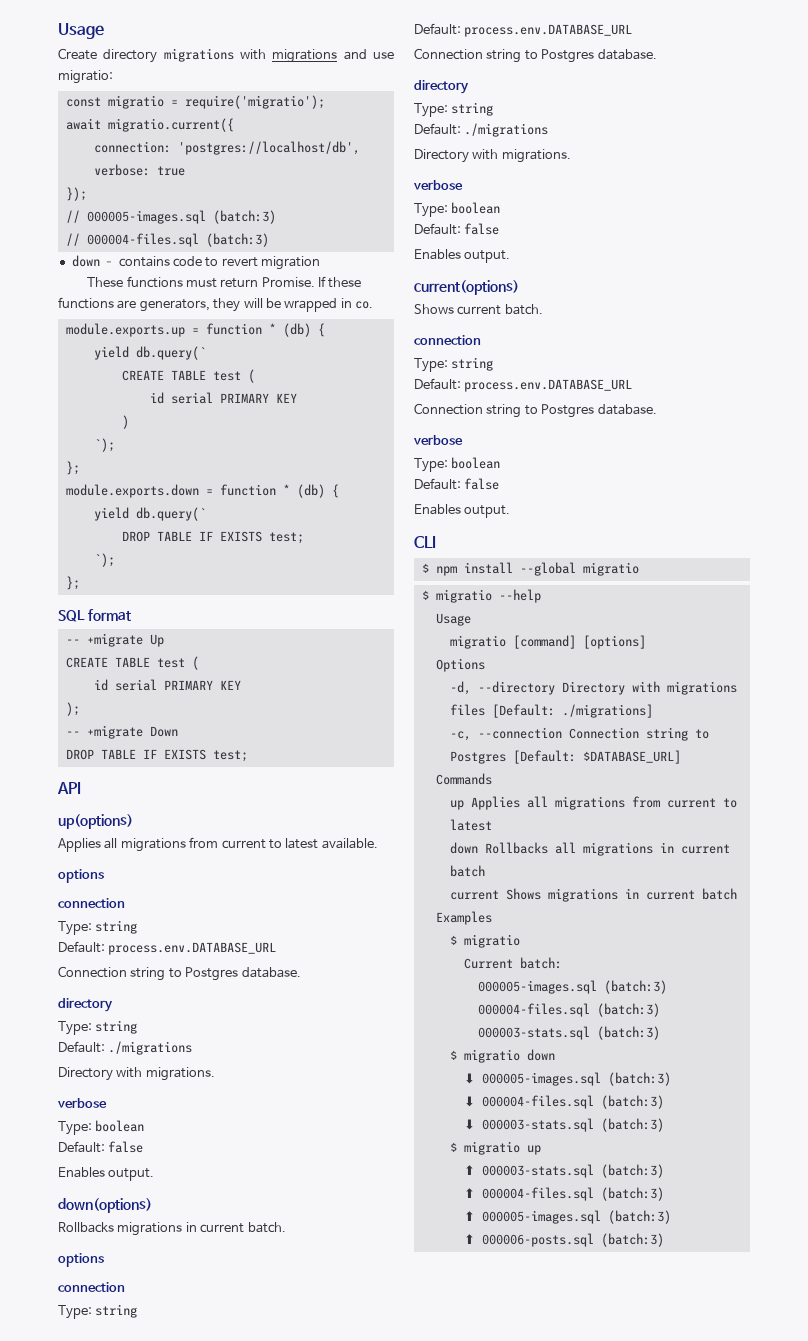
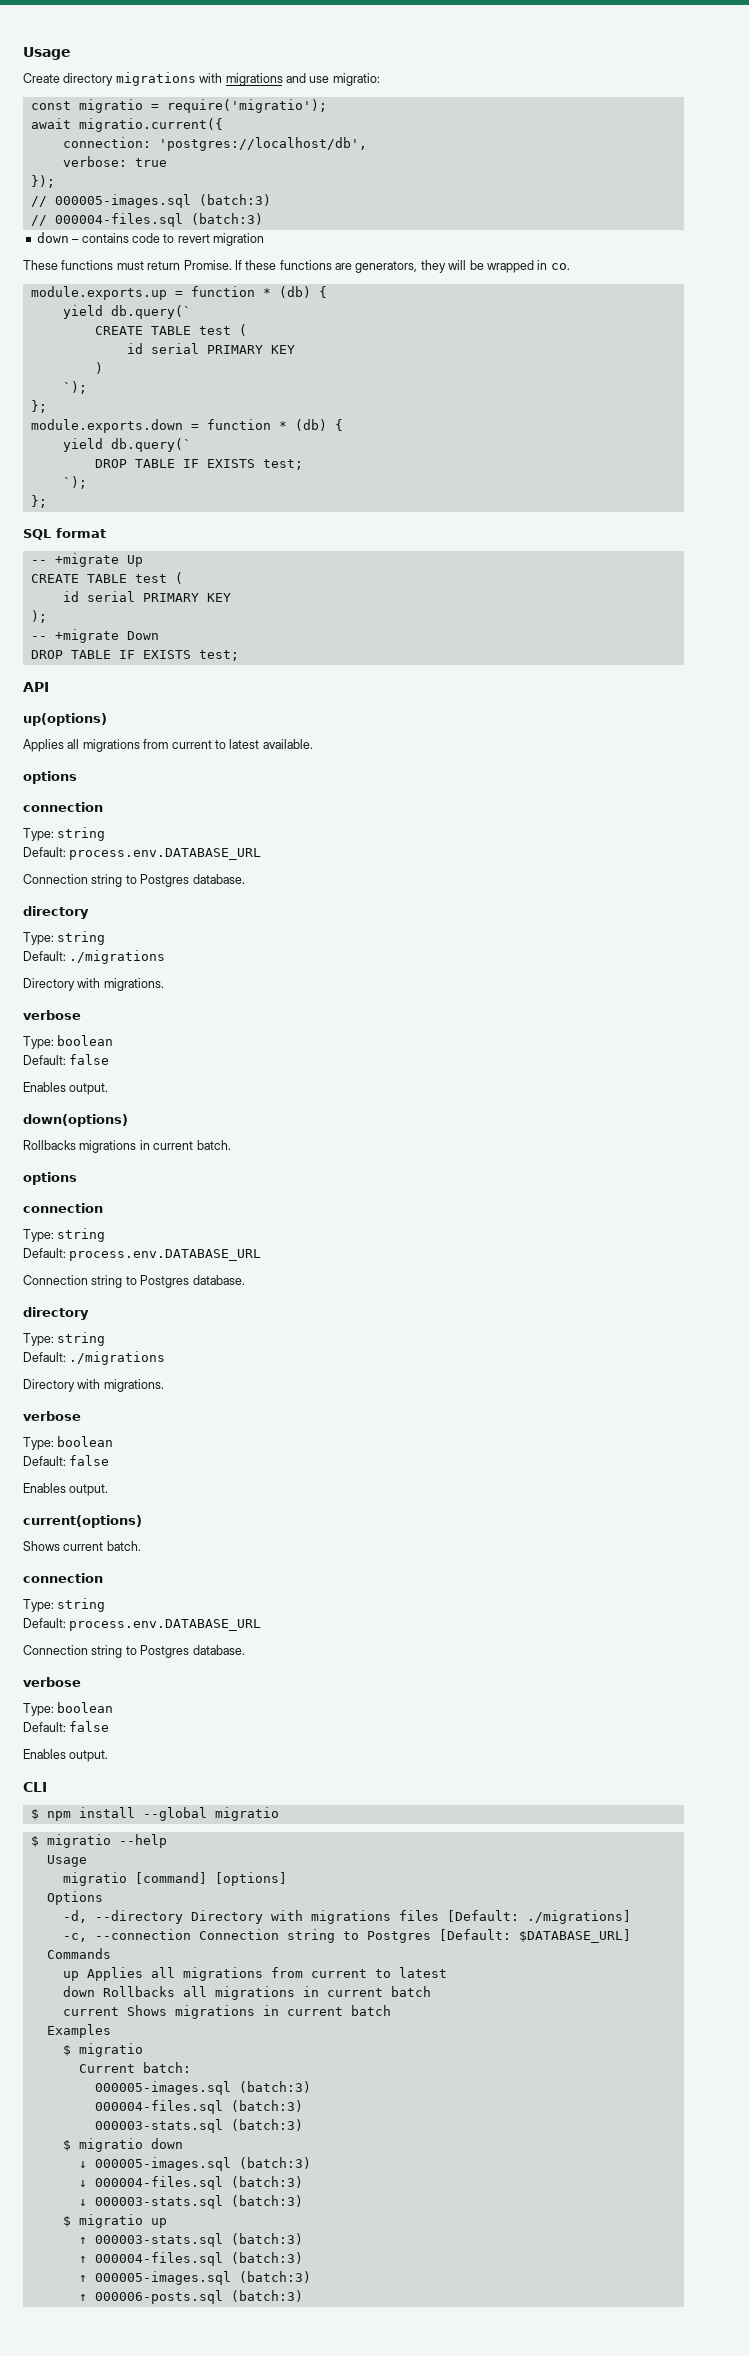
- ⬇ 000005-images.sql (batch:3)
- ⬇ 000004-files.sql (batch:3)
- ⬇ 000003-stats.sql (batch:3)
+ ↓ 000005-images.sql (batch:3)
+ ↓ 000004-files.sql (batch:3)
+ ↓ 000003-stats.sql (batch:3)
- ⬆ 000003-stats.sql (batch:3)
- ⬆ 000004-files.sql (batch:3)
- ⬆ 000005-images.sql (batch:3)
- ⬆ 000006-posts.sql (batch:3)
+ ↑ 000003-stats.sql (batch:3)
+ ↑ 000004-files.sql (batch:3)
+ ↑ 000005-images.sql (batch:3)
+ ↑ 000006-posts.sql (batch:3)

